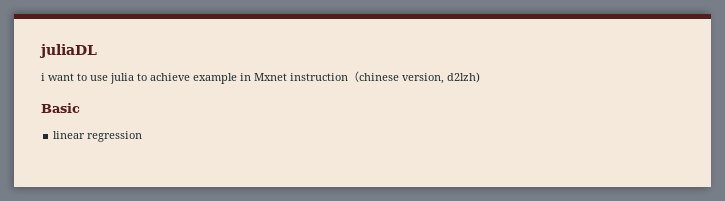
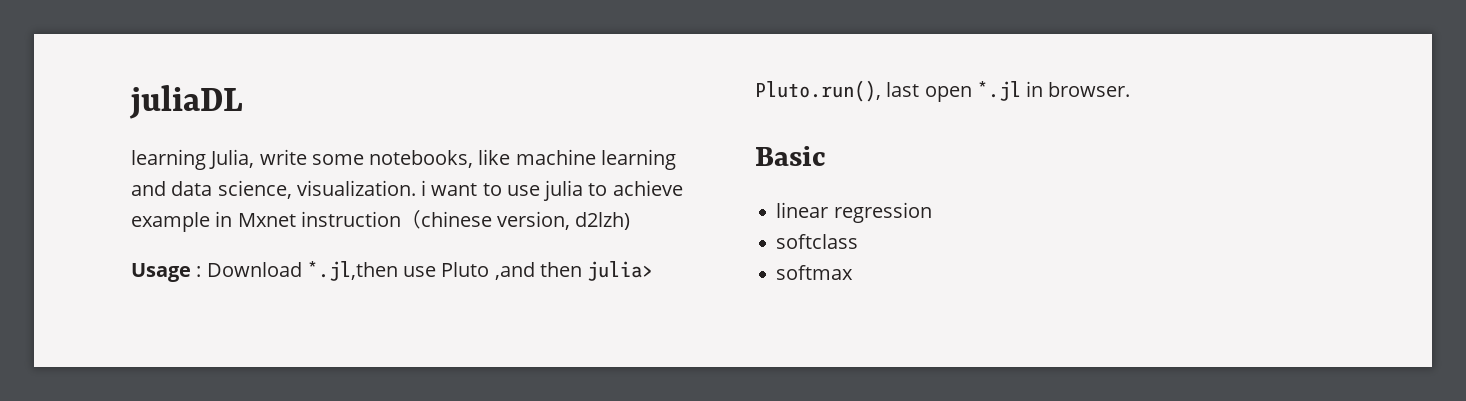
- i want to use julia to achieve example in Mxnet instruction（chinese version, d2lzh)
+ learning Julia, write some notebooks, like machine learning and data science, visualization. i want to use julia to achieve example in Mxnet instruction（chinese version, d2lzh)
+ Usage : Download *.jl,then use Pluto ,and then julia> Pluto.run(), last open *.jl in browser.
+ softclass
+ softmax

